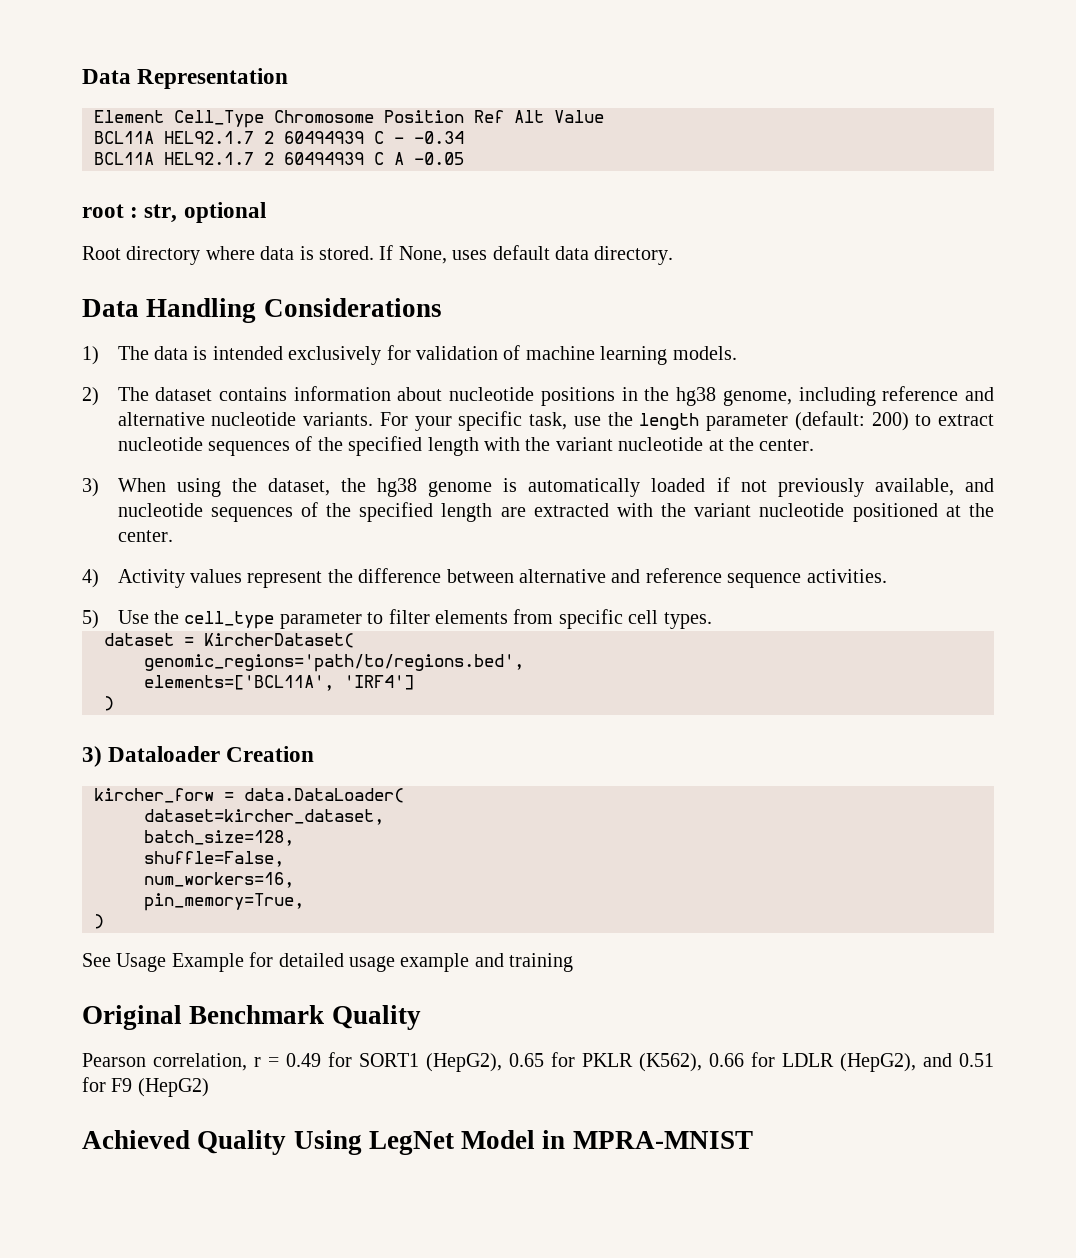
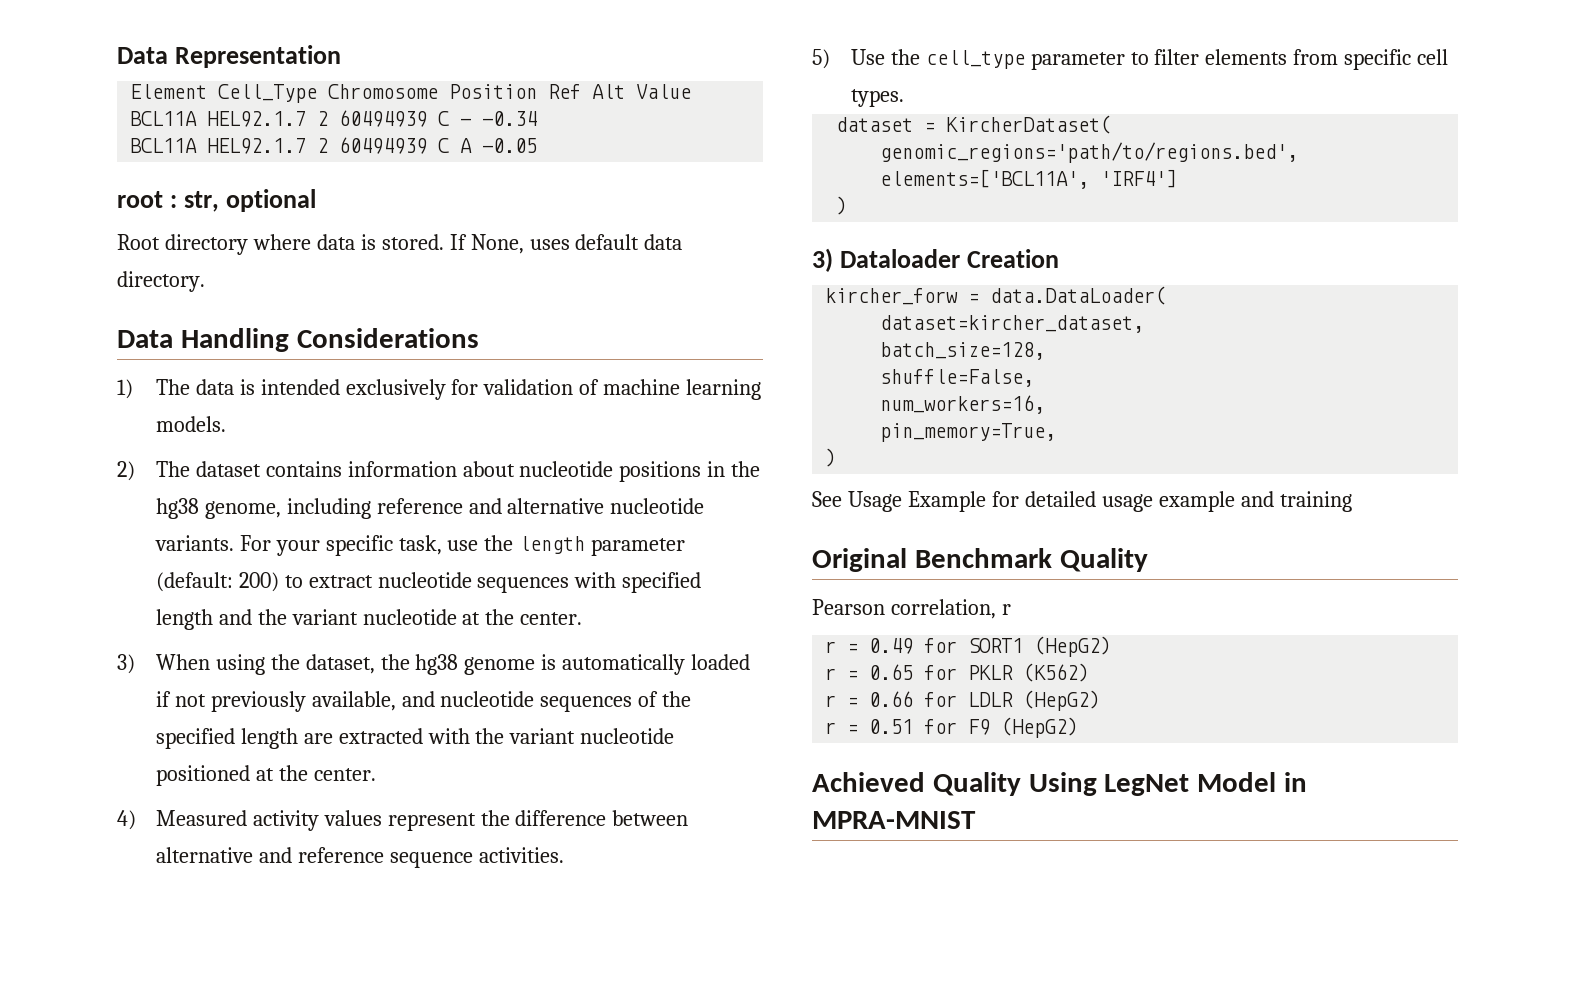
- For your specific task, use the length parameter (default: 200) to extract nucleotide sequences of the specified length with the variant nucleotide at the center.
+ For your specific task, use the length parameter (default: 200) to extract nucleotide sequences with specified length and the variant nucleotide at the center.
- 4) Activity values represent the difference between alternative and reference sequence activities.
+ 4) Measured activity values represent the difference between alternative and reference sequence activities.
- Pearson correlation, r = 0.49 for SORT1 (HepG2), 0.65 for PKLR (K562), 0.66 for LDLR (HepG2), and 0.51 for F9 (HepG2)
+ Pearson correlation, r
+ r = 0.49 for SORT1 (HepG2)
+ r = 0.65 for PKLR (K562)
+ r = 0.66 for LDLR (HepG2)
+ r = 0.51 for F9 (HepG2)

